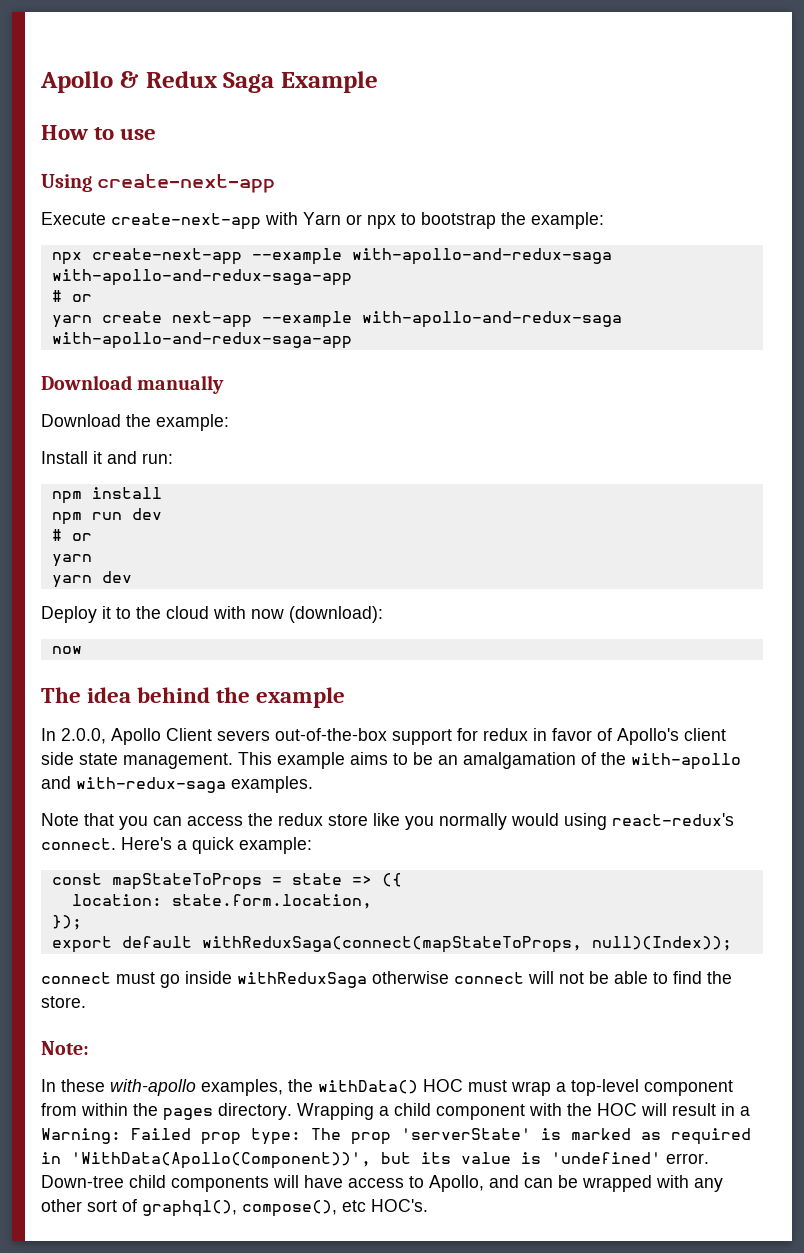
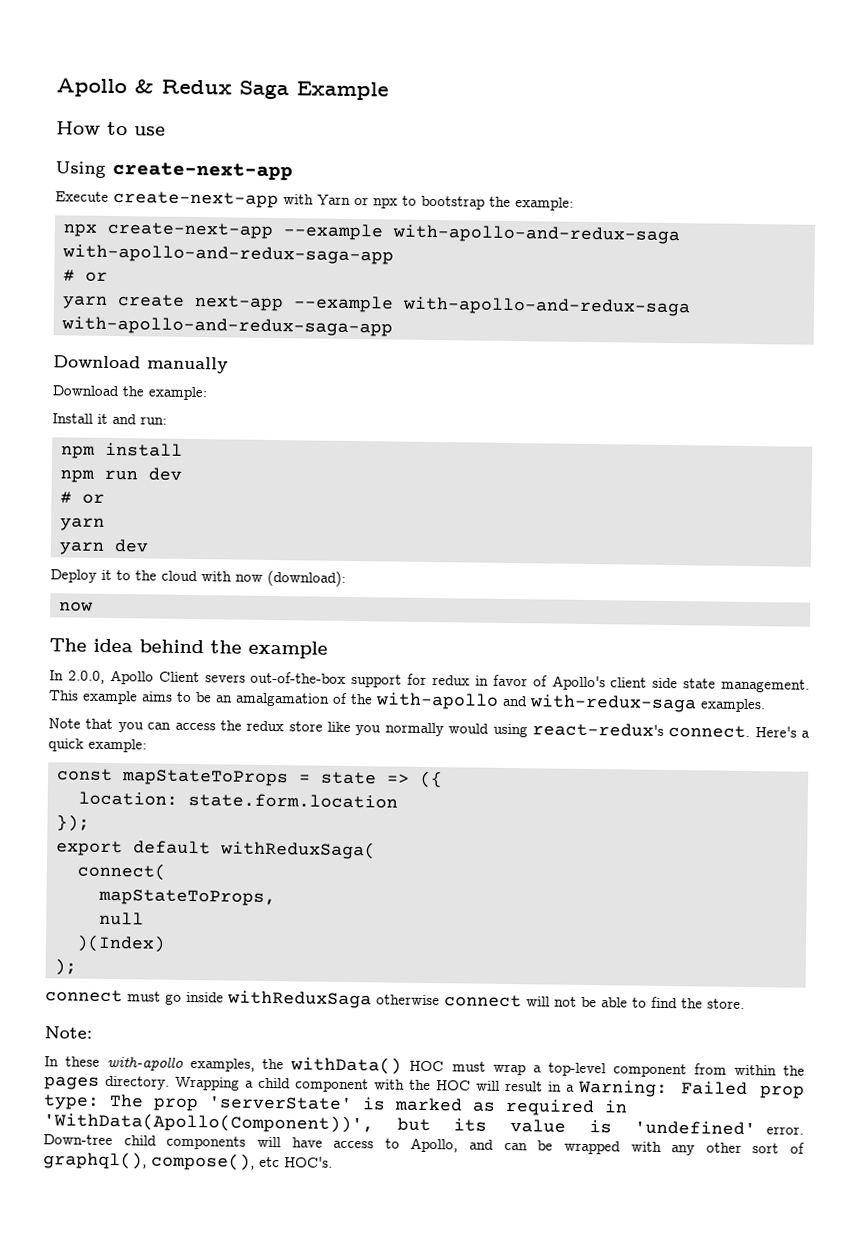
- location: state.form.location,
+ location: state.form.location
- export default withReduxSaga(connect(mapStateToProps, null)(Index));
+ export default withReduxSaga(
+ connect(
+ mapStateToProps,
+ null
+ )(Index)
+ );

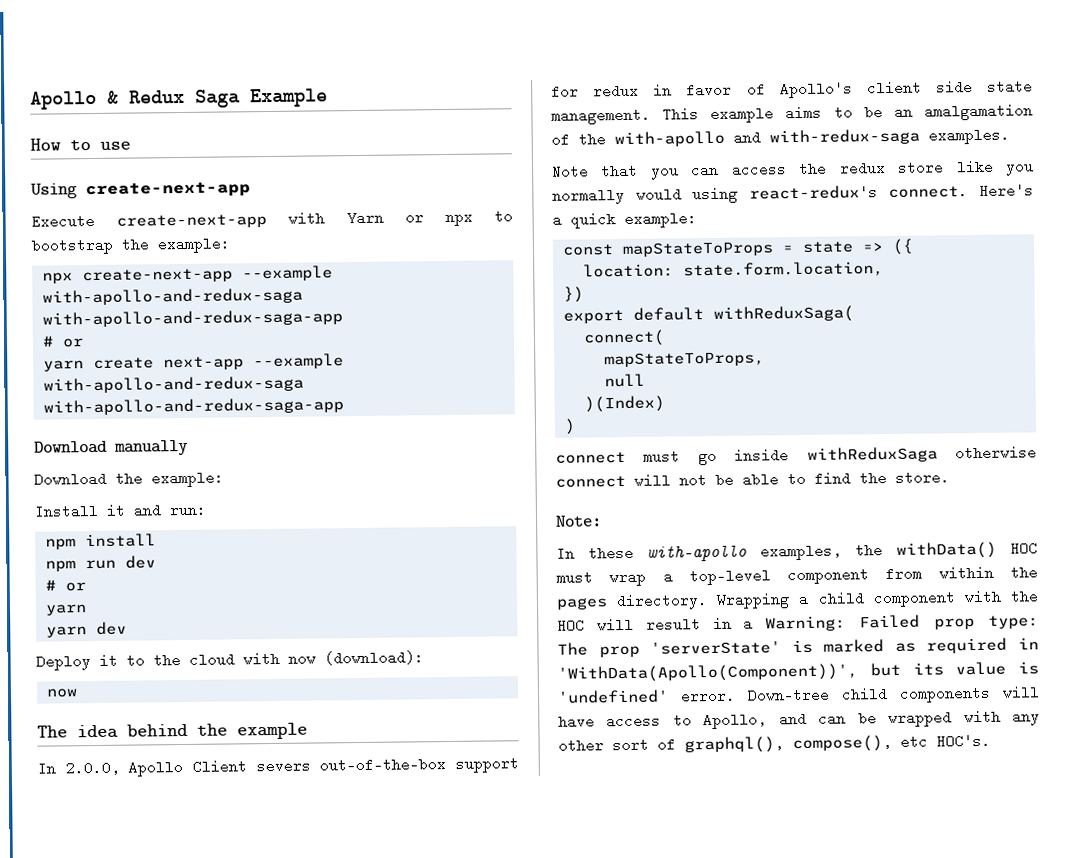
- location: state.form.location
- });
+ location: state.form.location,
+ })
- );
+ )

